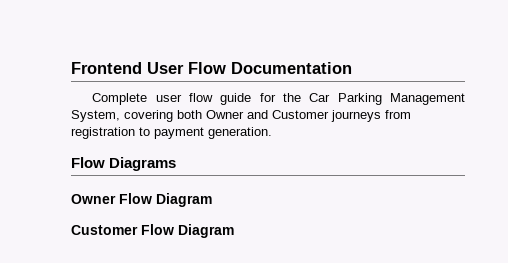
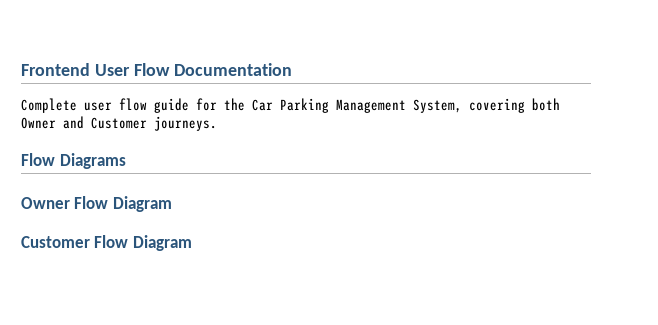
- Complete user flow guide for the Car Parking Management System, covering both Owner and Customer journeys from registration to payment generation.
+ Complete user flow guide for the Car Parking Management System, covering both Owner and Customer journeys.

